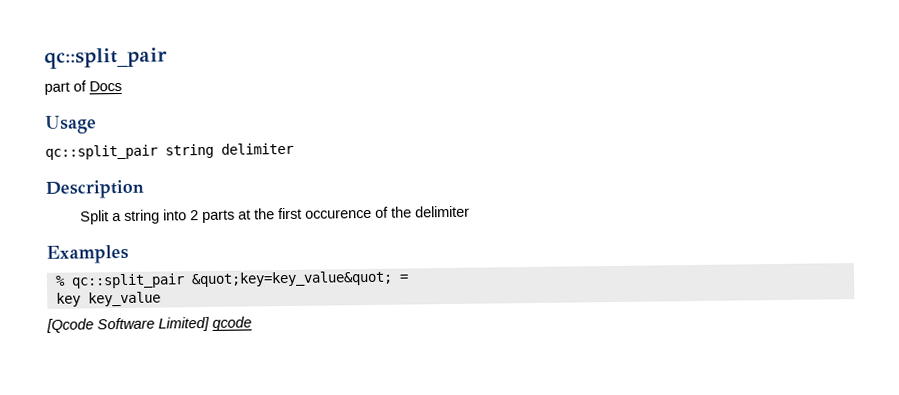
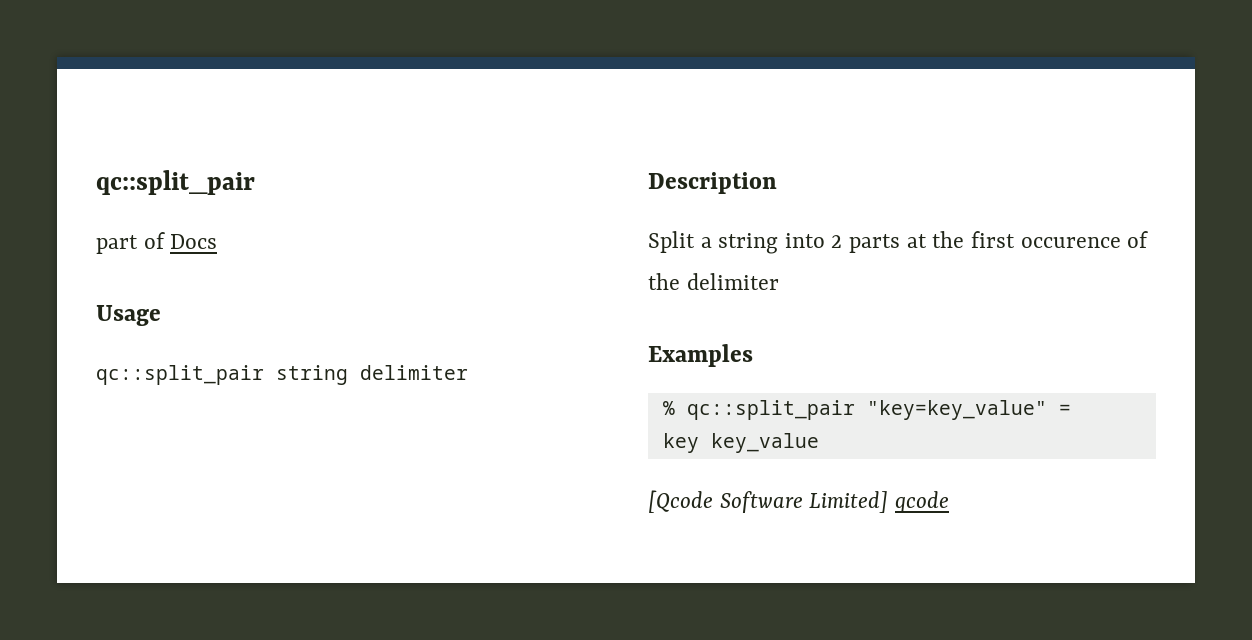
- % qc::split_pair &quot;key=key_value&quot; =
+ % qc::split_pair "key=key_value" =

